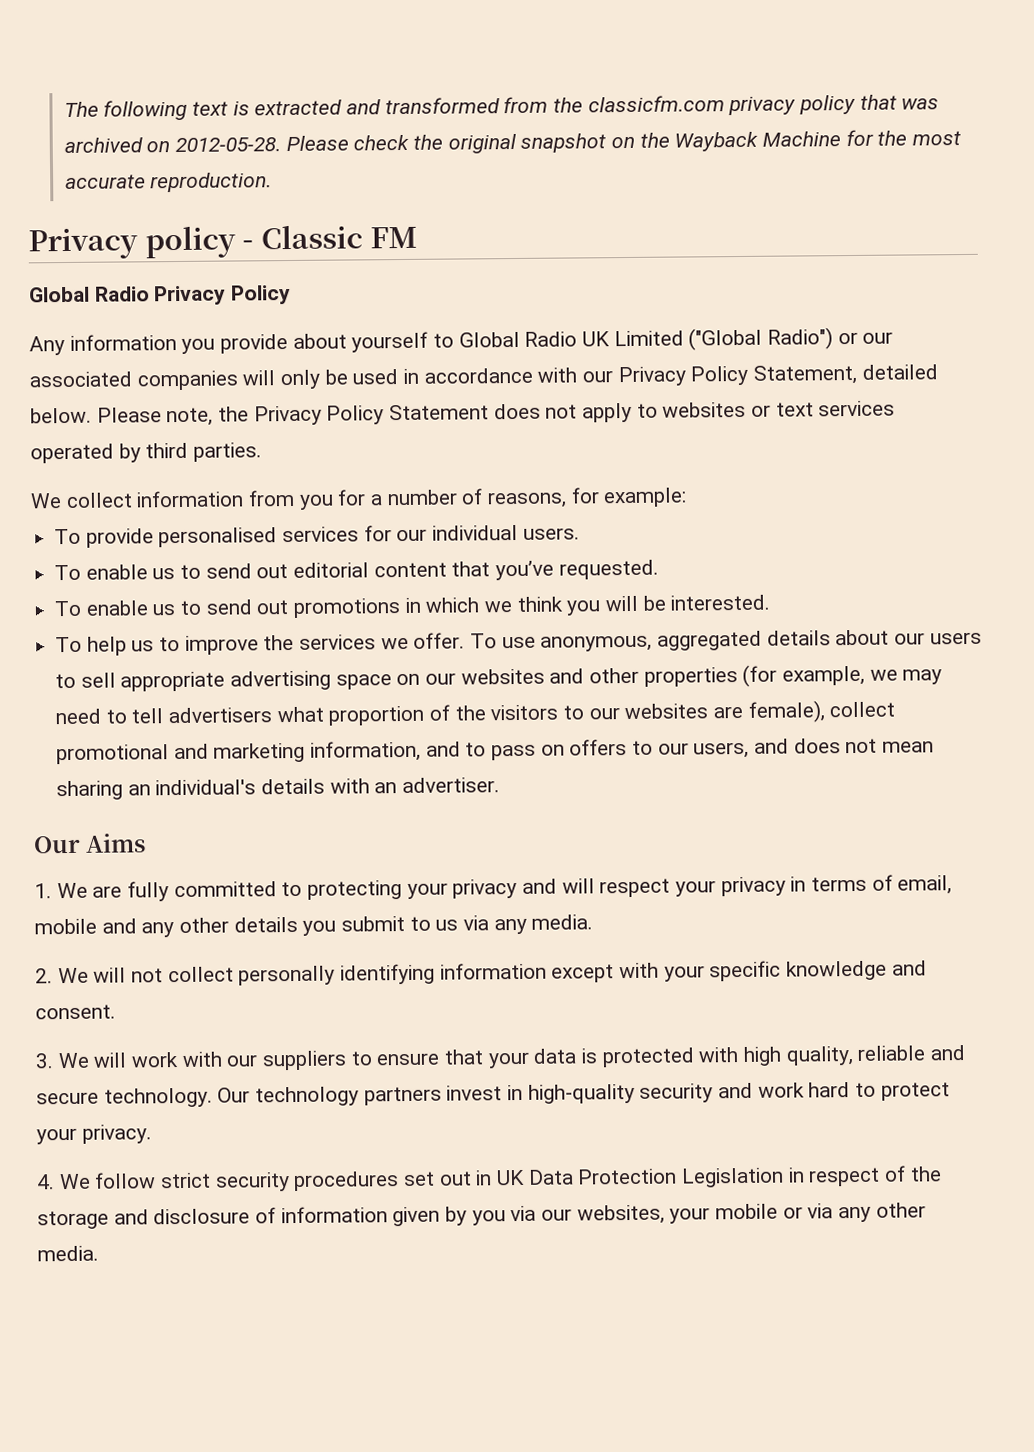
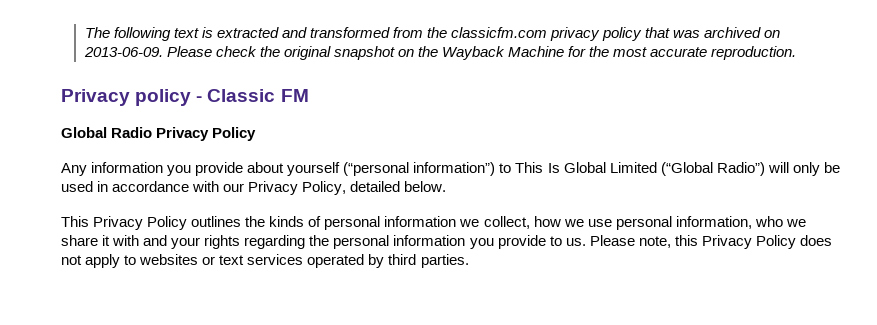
- The following text is extracted and transformed from the classicfm.com privacy policy that was archived on 2012-05-28.
+ The following text is extracted and transformed from the classicfm.com privacy policy that was archived on 2013-06-09.
- Any information you provide about yourself to Global Radio UK Limited ("Global Radio") or our associated companies will only be used in accordance with our Privacy Policy Statement, detailed below.
+ Any information you provide about yourself (“personal information”) to This Is Global Limited (“Global Radio”) will only be used in accordance with our Privacy Policy, detailed below.
+ This Privacy Policy outlines the kinds of personal information we collect, how we use personal information, who we share it with and your rights regarding the personal information you provide to us.
- Please note, the Privacy Policy Statement does not apply to websites or text services operated by third parties.
+ Please note, this Privacy Policy does not apply to websites or text services operated by third parties.
- We collect information from you for a number of reasons, for example:
- To provide personalised services for our individual users.
- To enable us to send out editorial content that you’ve requested.
- To enable us to send out promotions in which we think you will be interested.
- To help us to improve the services we offer. To use anonymous, aggregated details about our users to sell appropriate advertising space on our websites and other properties (for example, we may need to tell advertisers what proportion of the visitors to our websites are female), collect promotional and marketing information, and to pass on offers to our users, and does not mean sharing an individual's details with an advertiser.
- Our Aims
- 1. We are fully committed to protecting your privacy and will respect your privacy in terms of email, mobile and any other details you submit to us via any media.
- 2. We will not collect personally identifying information except with your specific knowledge and consent.
- 3. We will work with our suppliers to ensure that your data is protected with high quality, reliable and secure technology. Our technology partners invest in high-quality security and work hard to protect your privacy.
- 4. We follow strict security procedures set out in UK Data Protection Legislation in respect of the storage and disclosure of information given by you via our websites, your mobile or via any other media.

